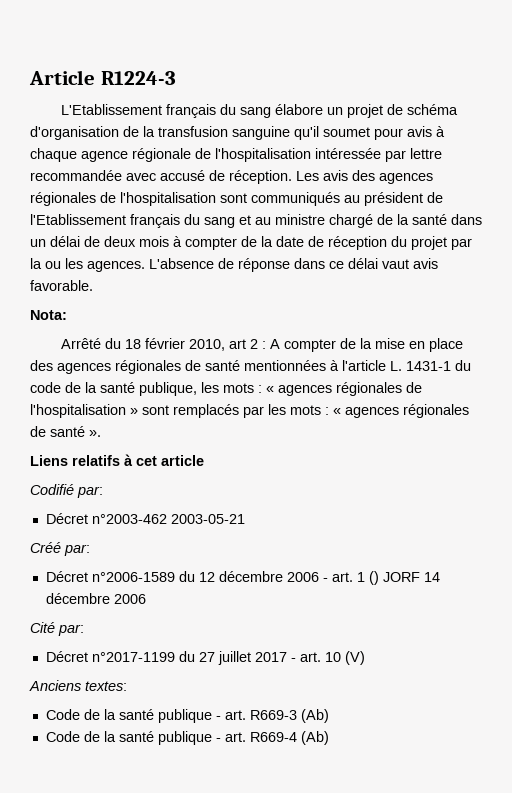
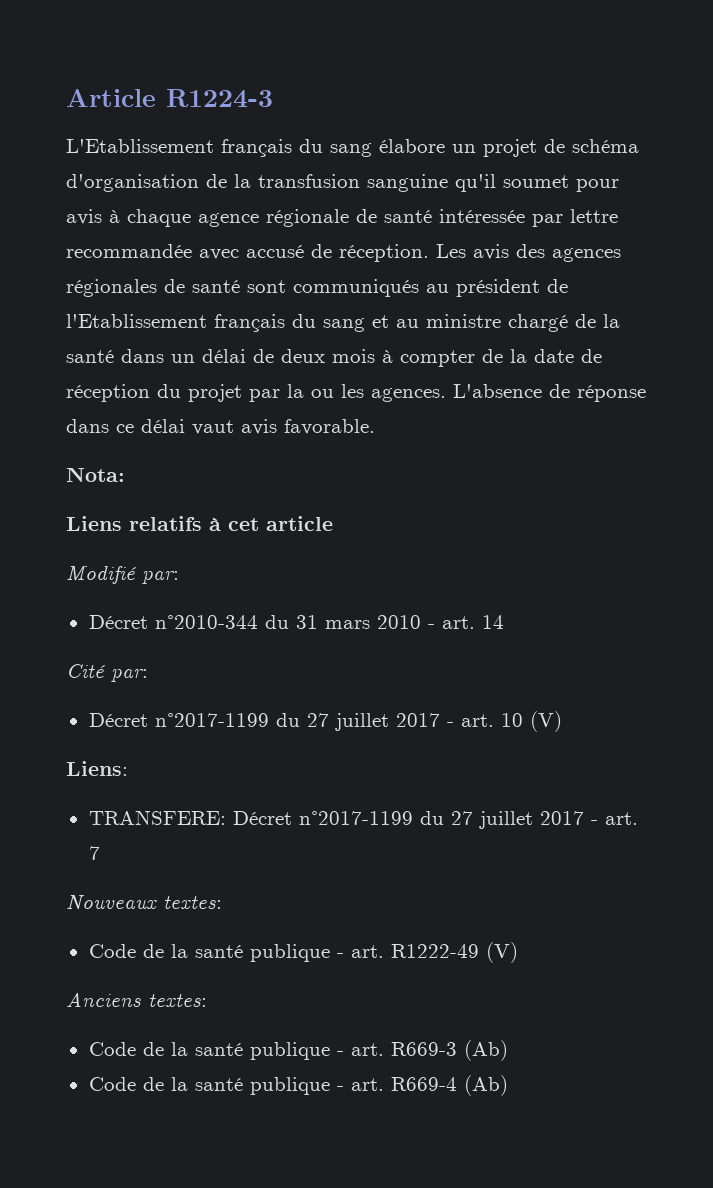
- L'Etablissement français du sang élabore un projet de schéma d'organisation de la transfusion sanguine qu'il soumet pour avis à chaque agence régionale de l'hospitalisation intéressée par lettre recommandée avec accusé de réception.
+ L'Etablissement français du sang élabore un projet de schéma d'organisation de la transfusion sanguine qu'il soumet pour avis à chaque agence régionale de santé intéressée par lettre recommandée avec accusé de réception.
- Les avis des agences régionales de l'hospitalisation sont communiqués au président de l'Etablissement français du sang et au ministre chargé de la santé dans un délai de deux mois à compter de la date de réception du projet par la ou les agences.
+ Les avis des agences régionales de santé sont communiqués au président de l'Etablissement français du sang et au ministre chargé de la santé dans un délai de deux mois à compter de la date de réception du projet par la ou les agences.
- Arrêté du 18 février 2010, art 2 : A compter de la mise en place des agences régionales de santé mentionnées à l'article L. 1431-1 du code de la santé publique, les mots : « agences régionales de l'hospitalisation » sont remplacés par les mots : « agences régionales de santé ».
- Codifié par:
- Décret n°2003-462 2003-05-21
- Créé par:
- Décret n°2006-1589 du 12 décembre 2006 - art. 1 () JORF 14 décembre 2006
+ Modifié par:
+ Décret n°2010-344 du 31 mars 2010 - art. 14
+ Liens:
+ TRANSFERE: Décret n°2017-1199 du 27 juillet 2017 - art. 7
+ Nouveaux textes:
+ Code de la santé publique - art. R1222-49 (V)

